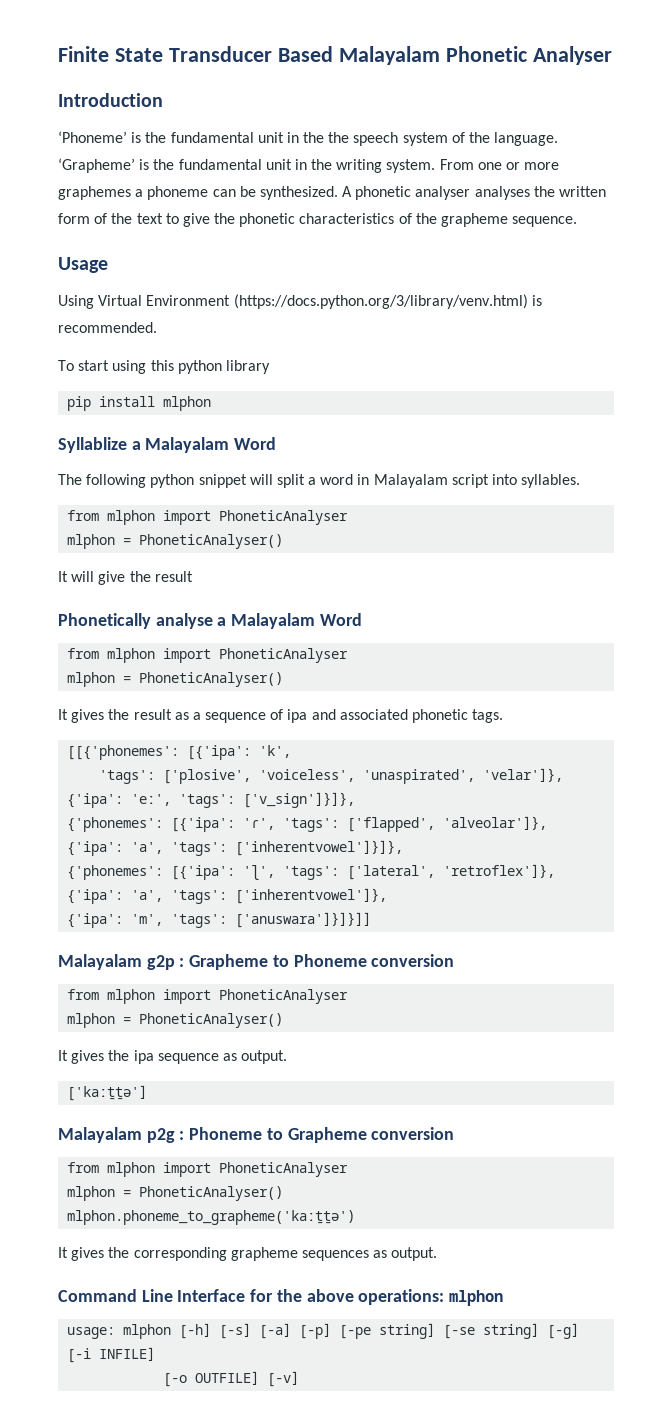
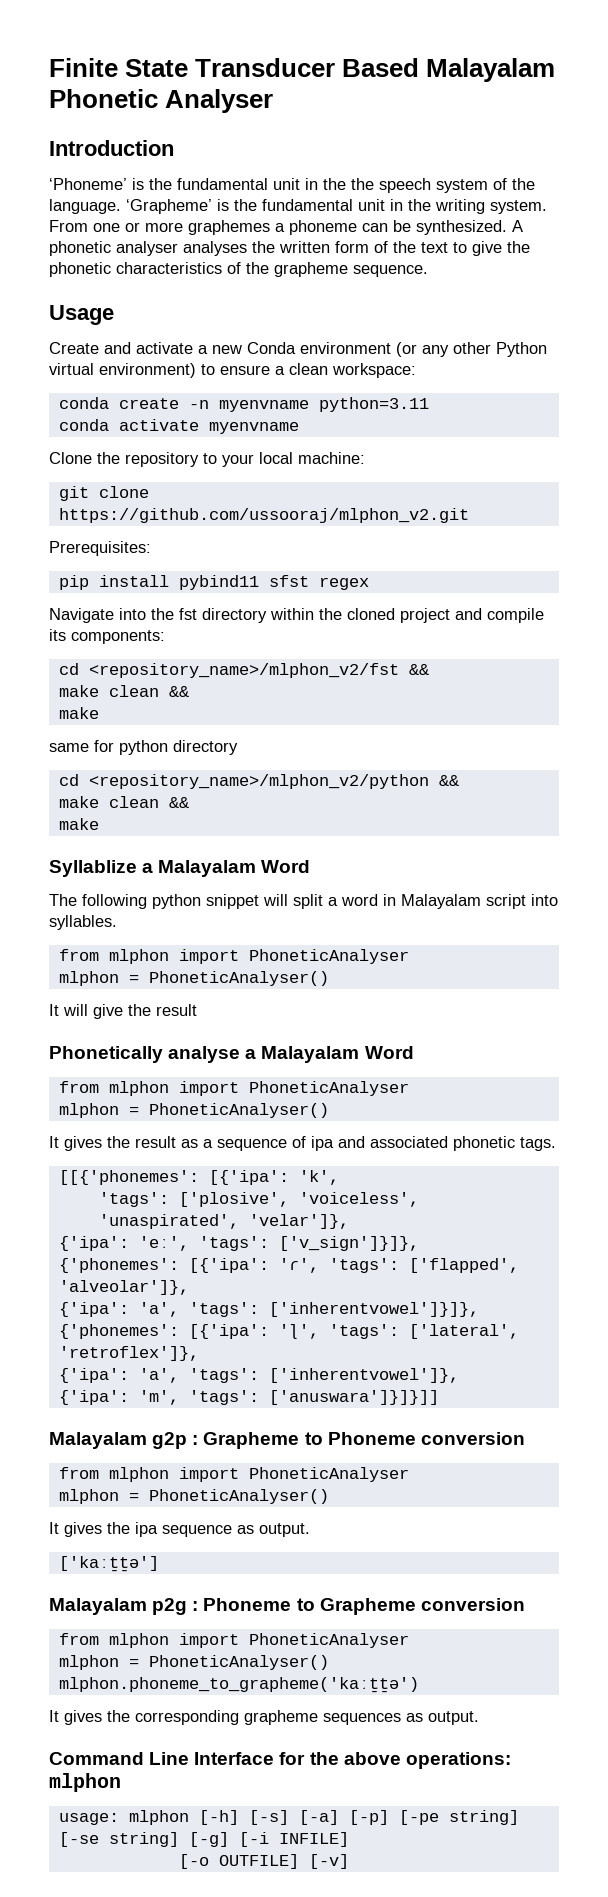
- Using Virtual Environment (https://docs.python.org/3/library/venv.html) is recommended.
- To start using this python library
- pip install mlphon
+ Create and activate a new Conda environment (or any other Python virtual environment) to ensure a clean workspace:
+ conda create -n myenvname python=3.11
+ conda activate myenvname
+ Clone the repository to your local machine:
+ git clone https://github.com/ussooraj/mlphon_v2.git
+ Prerequisites:
+ pip install pybind11 sfst regex
+ Navigate into the fst directory within the cloned project and compile its components:
+ cd <repository_name>/mlphon_v2/fst &&
+ make clean &&
+ make
+ same for python directory
+ cd <repository_name>/mlphon_v2/python &&
+ make clean &&
+ make

